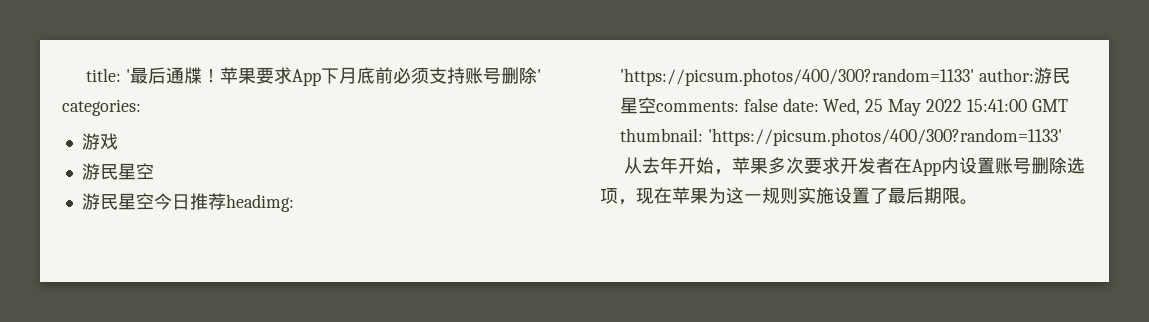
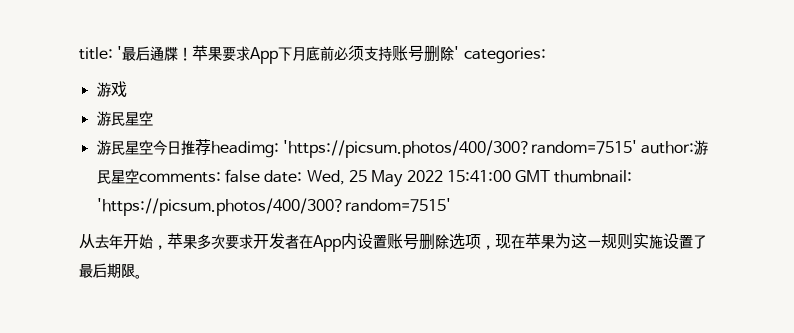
- 游民星空今日推荐headimg: 'https://picsum.photos/400/300?random=1133' author:游民星空comments: false date: Wed, 25 May 2022 15:41:00 GMT thumbnail: 'https://picsum.photos/400/300?random=1133'
+ 游民星空今日推荐headimg: 'https://picsum.photos/400/300?random=7515' author:游民星空comments: false date: Wed, 25 May 2022 15:41:00 GMT thumbnail: 'https://picsum.photos/400/300?random=7515'

